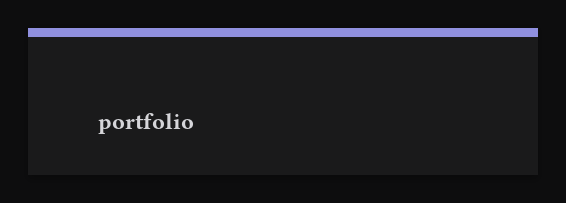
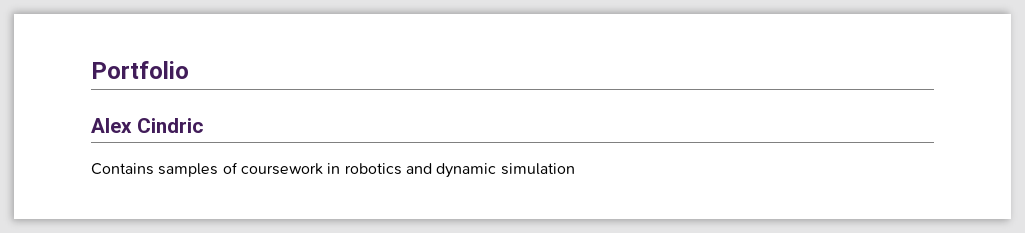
- portfolio
+ Portfolio
+ Alex Cindric
+ Contains samples of coursework in robotics and dynamic simulation

